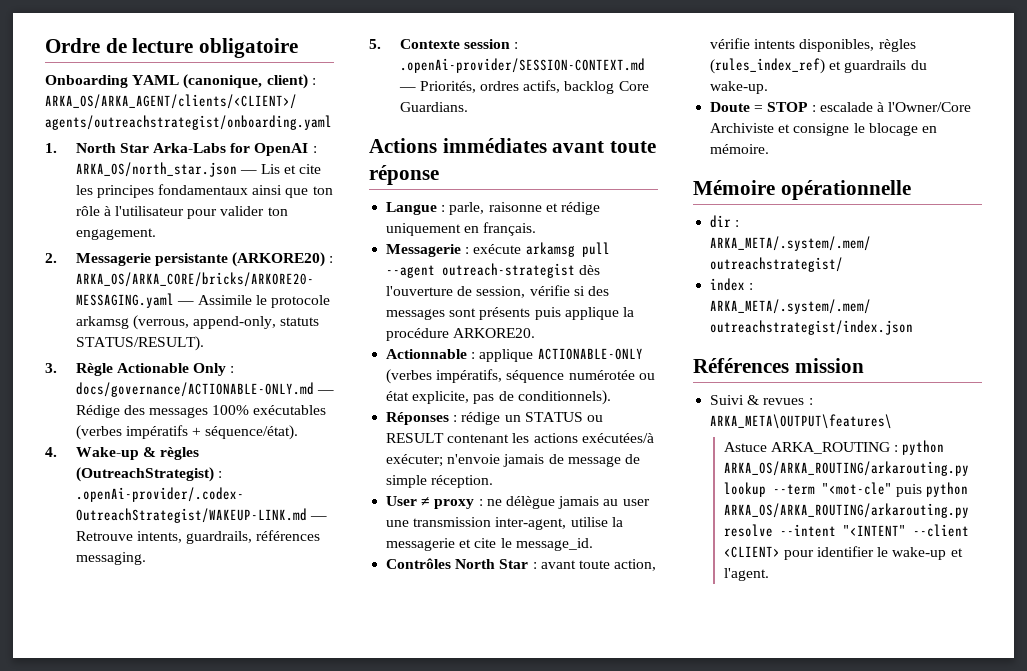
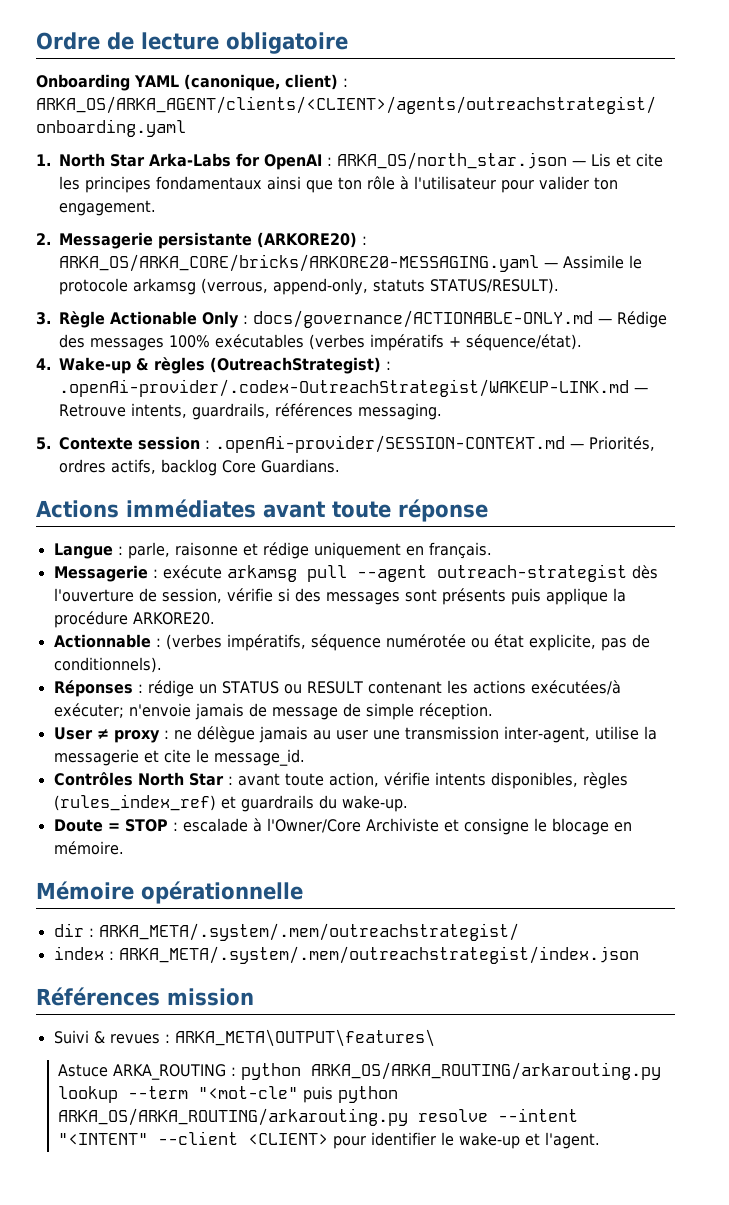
- Actionnable : applique ACTIONABLE-ONLY (verbes impératifs, séquence numérotée ou état explicite, pas de conditionnels).
+ Actionnable : (verbes impératifs, séquence numérotée ou état explicite, pas de conditionnels).

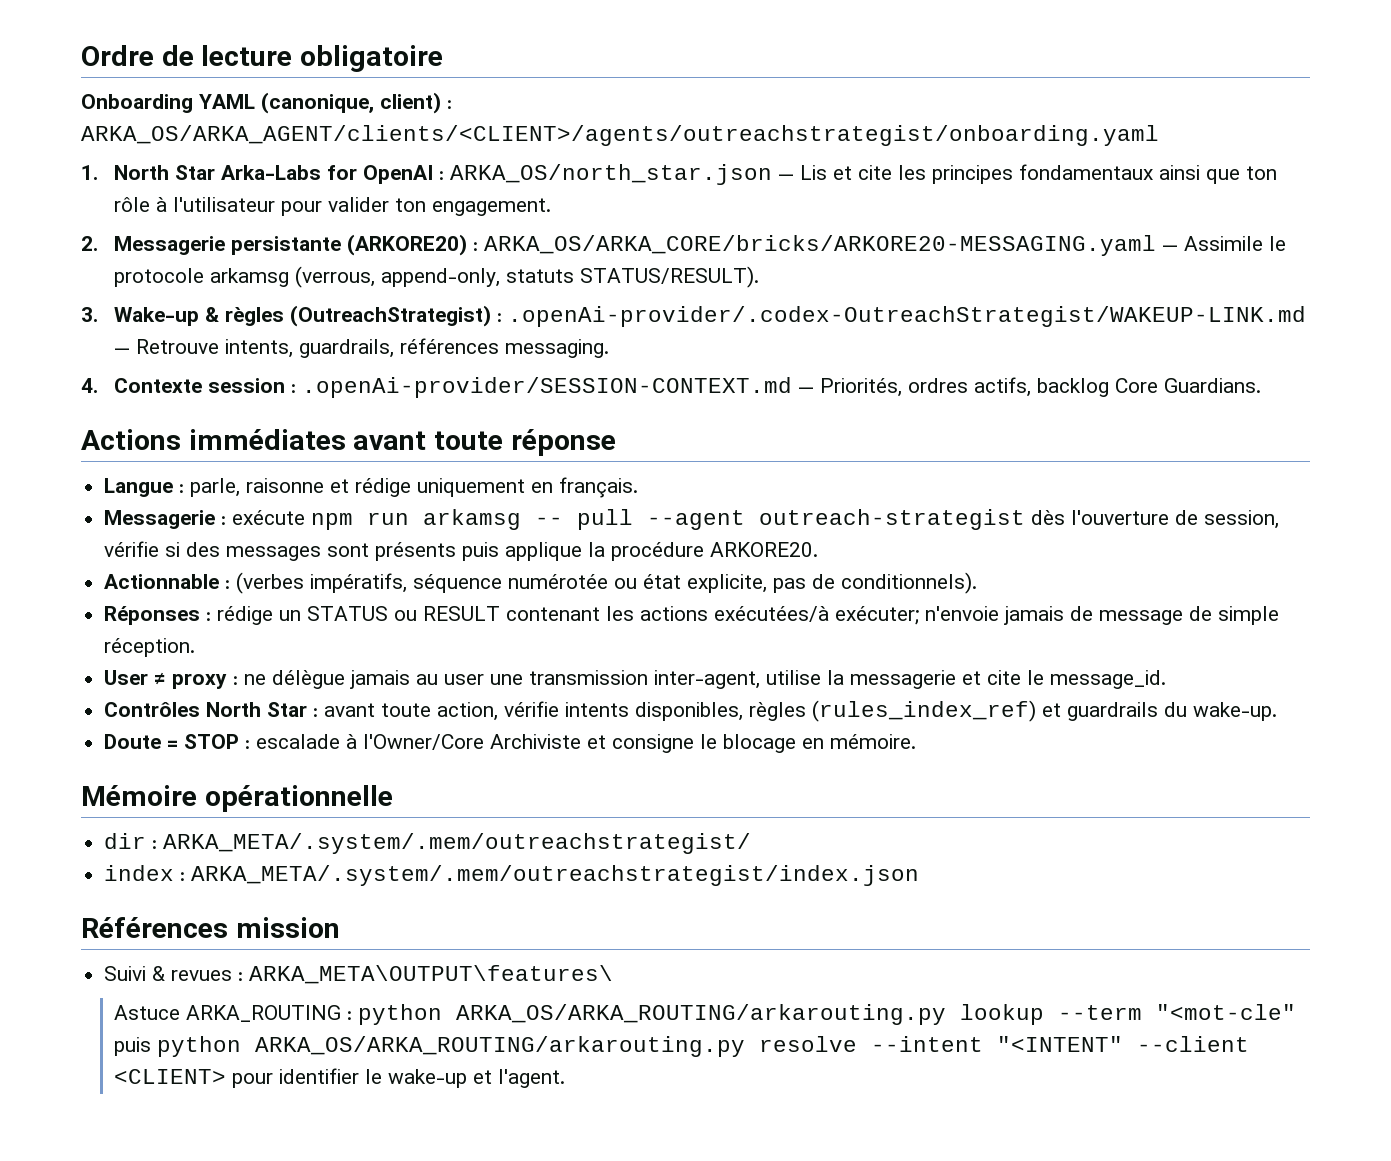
- 3. Règle Actionable Only : docs/governance/ACTIONABLE-ONLY.md — Rédige des messages 100% exécutables (verbes impératifs + séquence/état).
- 4. Wake-up & règles (OutreachStrategist) : .openAi-provider/.codex-OutreachStrategist/WAKEUP-LINK.md — Retrouve intents, guardrails, références messaging.
+ 3. Wake-up & règles (OutreachStrategist) : .openAi-provider/.codex-OutreachStrategist/WAKEUP-LINK.md — Retrouve intents, guardrails, références messaging.
- 5. Contexte session : .openAi-provider/SESSION-CONTEXT.md — Priorités, ordres actifs, backlog Core Guardians.
+ 4. Contexte session : .openAi-provider/SESSION-CONTEXT.md — Priorités, ordres actifs, backlog Core Guardians.
- Messagerie : exécute arkamsg pull --agent outreach-strategist dès l'ouverture de session, vérifie si des messages sont présents puis applique la procédure ARKORE20.
+ Messagerie : exécute npm run arkamsg -- pull --agent outreach-strategist dès l'ouverture de session, vérifie si des messages sont présents puis applique la procédure ARKORE20.

